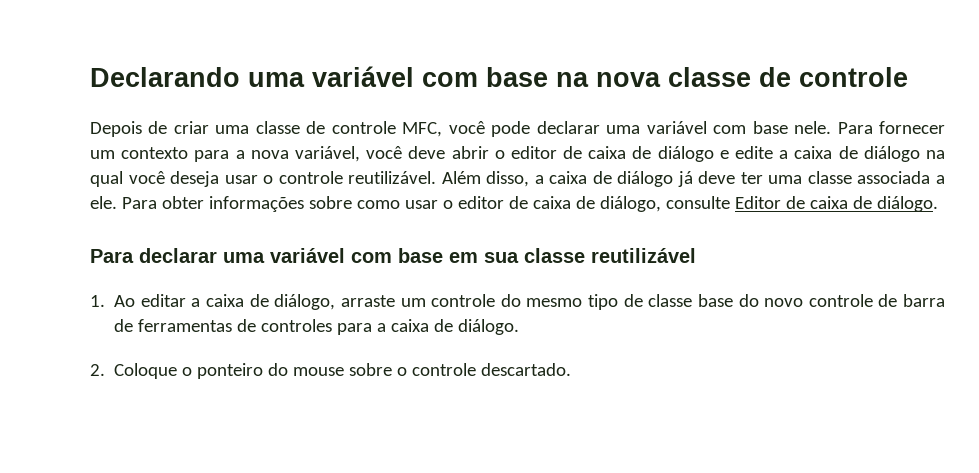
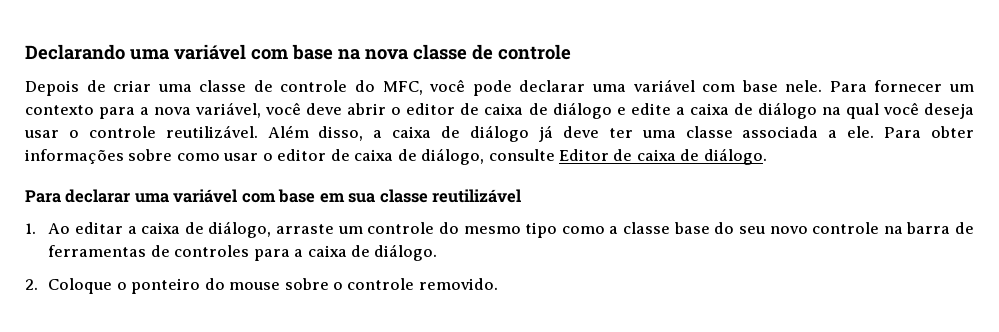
- Depois de criar uma classe de controle MFC, você pode declarar uma variável com base nele.
+ Depois de criar uma classe de controle do MFC, você pode declarar uma variável com base nele.
- 1. Ao editar a caixa de diálogo, arraste um controle do mesmo tipo de classe base do novo controle de barra de ferramentas de controles para a caixa de diálogo.
+ 1. Ao editar a caixa de diálogo, arraste um controle do mesmo tipo como a classe base do seu novo controle na barra de ferramentas de controles para a caixa de diálogo.
- 2. Coloque o ponteiro do mouse sobre o controle descartado.
+ 2. Coloque o ponteiro do mouse sobre o controle removido.

